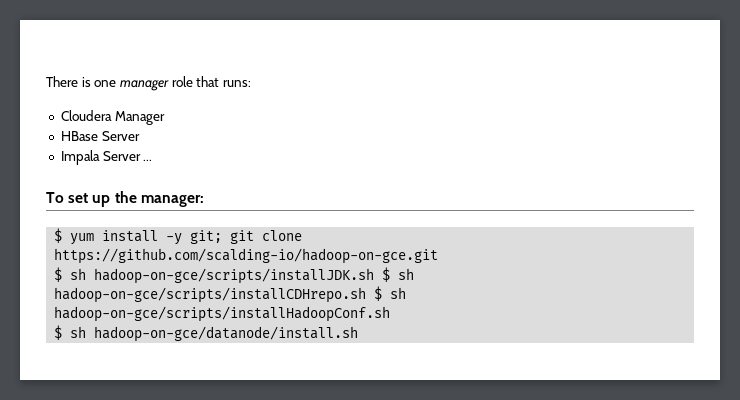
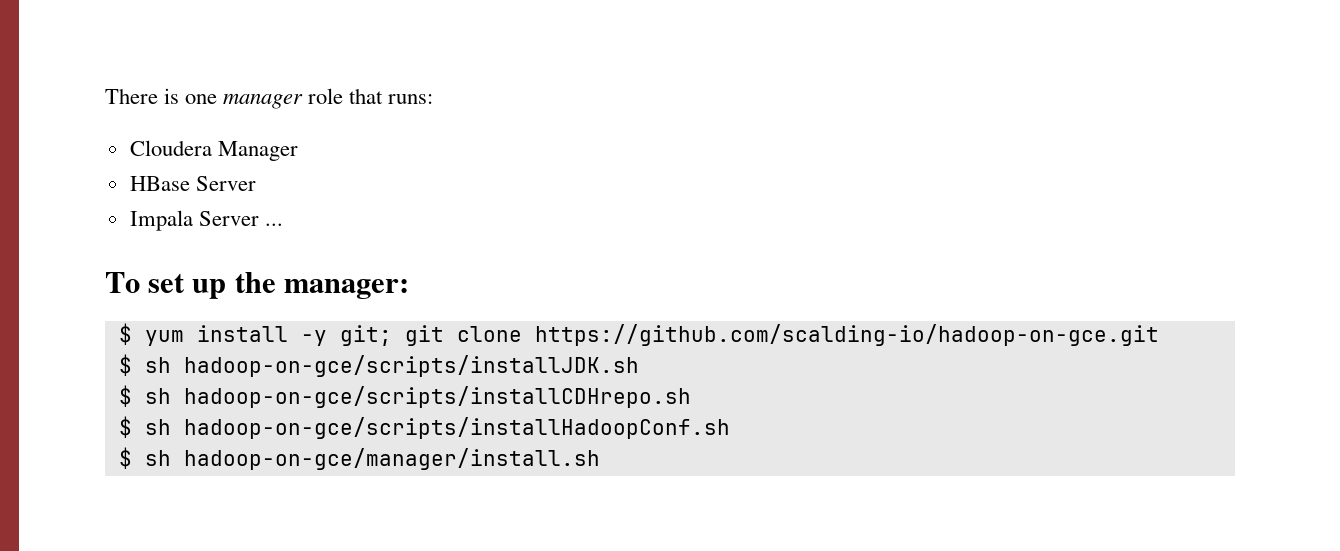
- $ sh hadoop-on-gce/scripts/installJDK.sh $ sh hadoop-on-gce/scripts/installCDHrepo.sh $ sh hadoop-on-gce/scripts/installHadoopConf.sh
+ $ sh hadoop-on-gce/scripts/installJDK.sh
+ $ sh hadoop-on-gce/scripts/installCDHrepo.sh
+ $ sh hadoop-on-gce/scripts/installHadoopConf.sh
- $ sh hadoop-on-gce/datanode/install.sh
+ $ sh hadoop-on-gce/manager/install.sh

